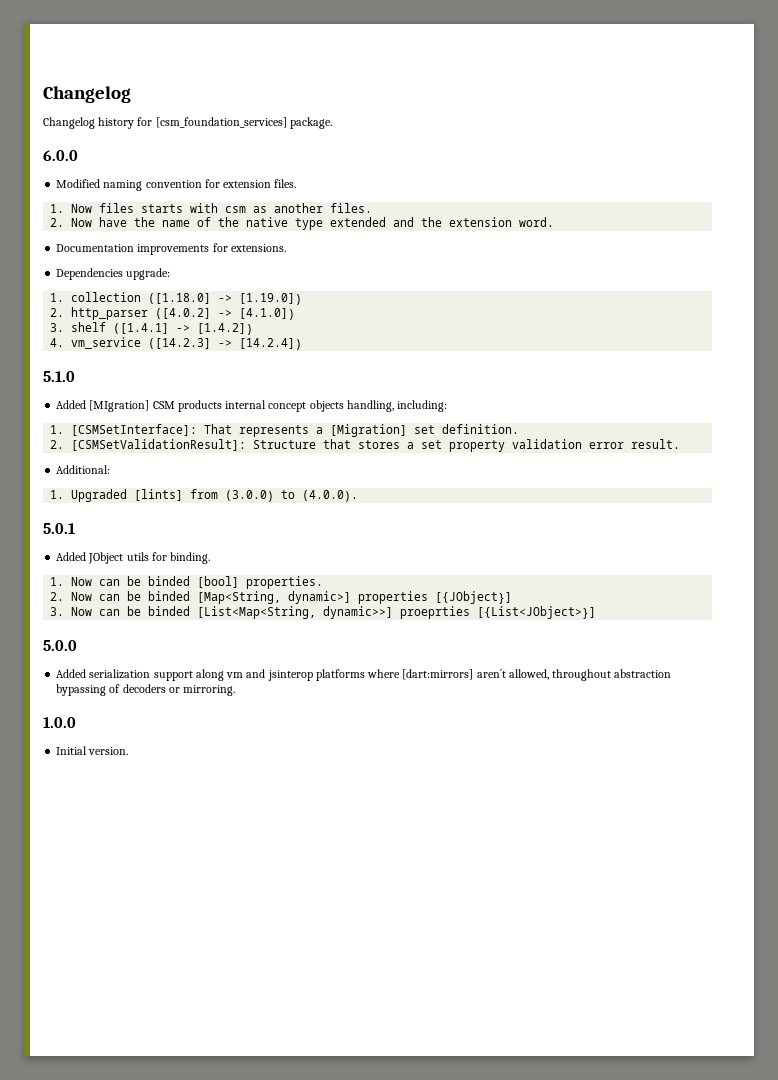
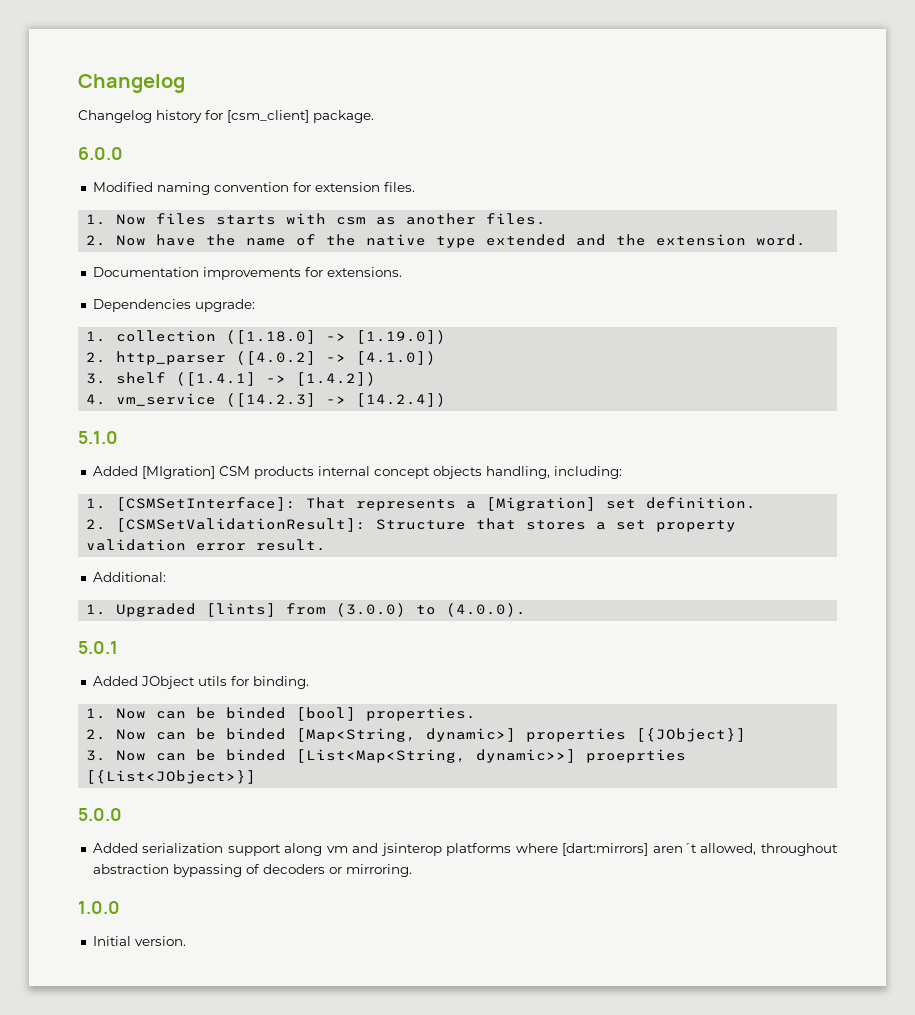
- Changelog history for [csm_foundation_services] package.
+ Changelog history for [csm_client] package.

